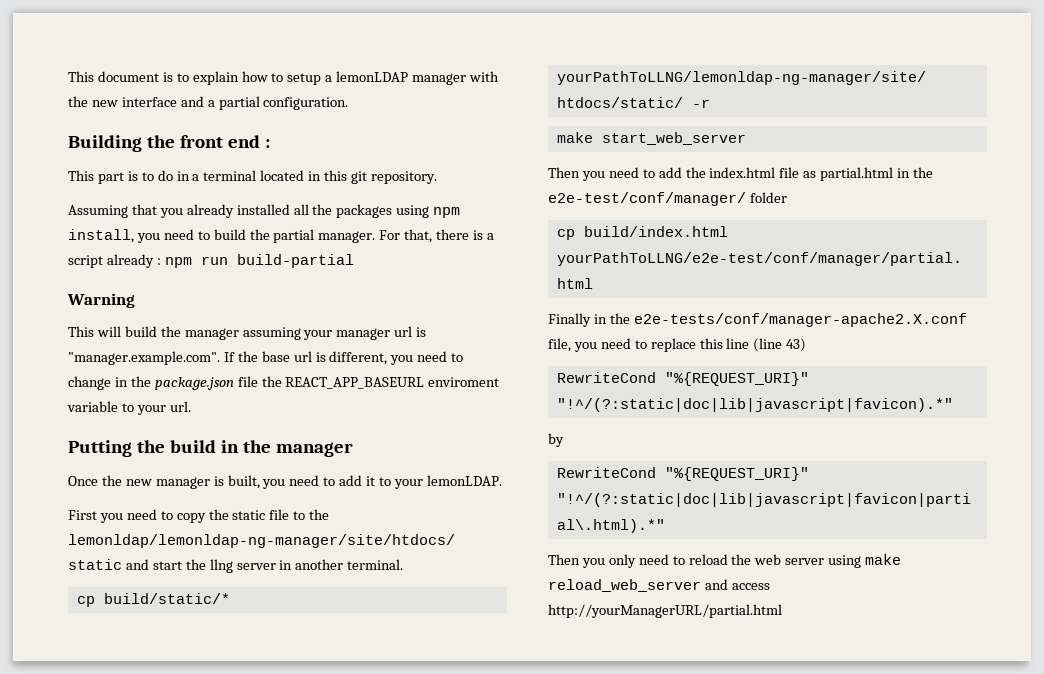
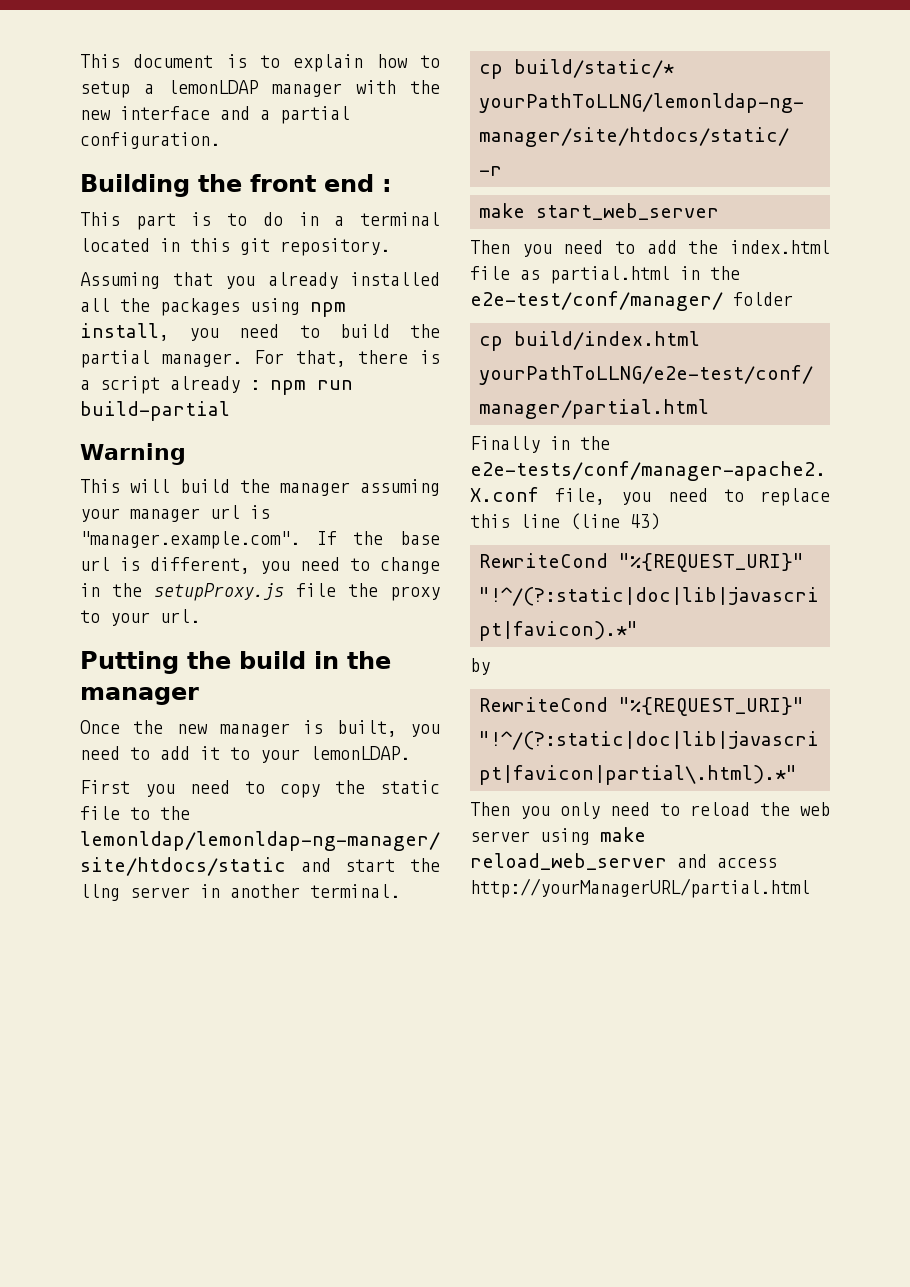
- This will build the manager assuming your manager url is "manager.example.com". If the base url is different, you need to change in the package.json file the REACT_APP_BASEURL enviroment variable to your url.
+ This will build the manager assuming your manager url is "manager.example.com". If the base url is different, you need to change in the setupProxy.js file the proxy to your url.

